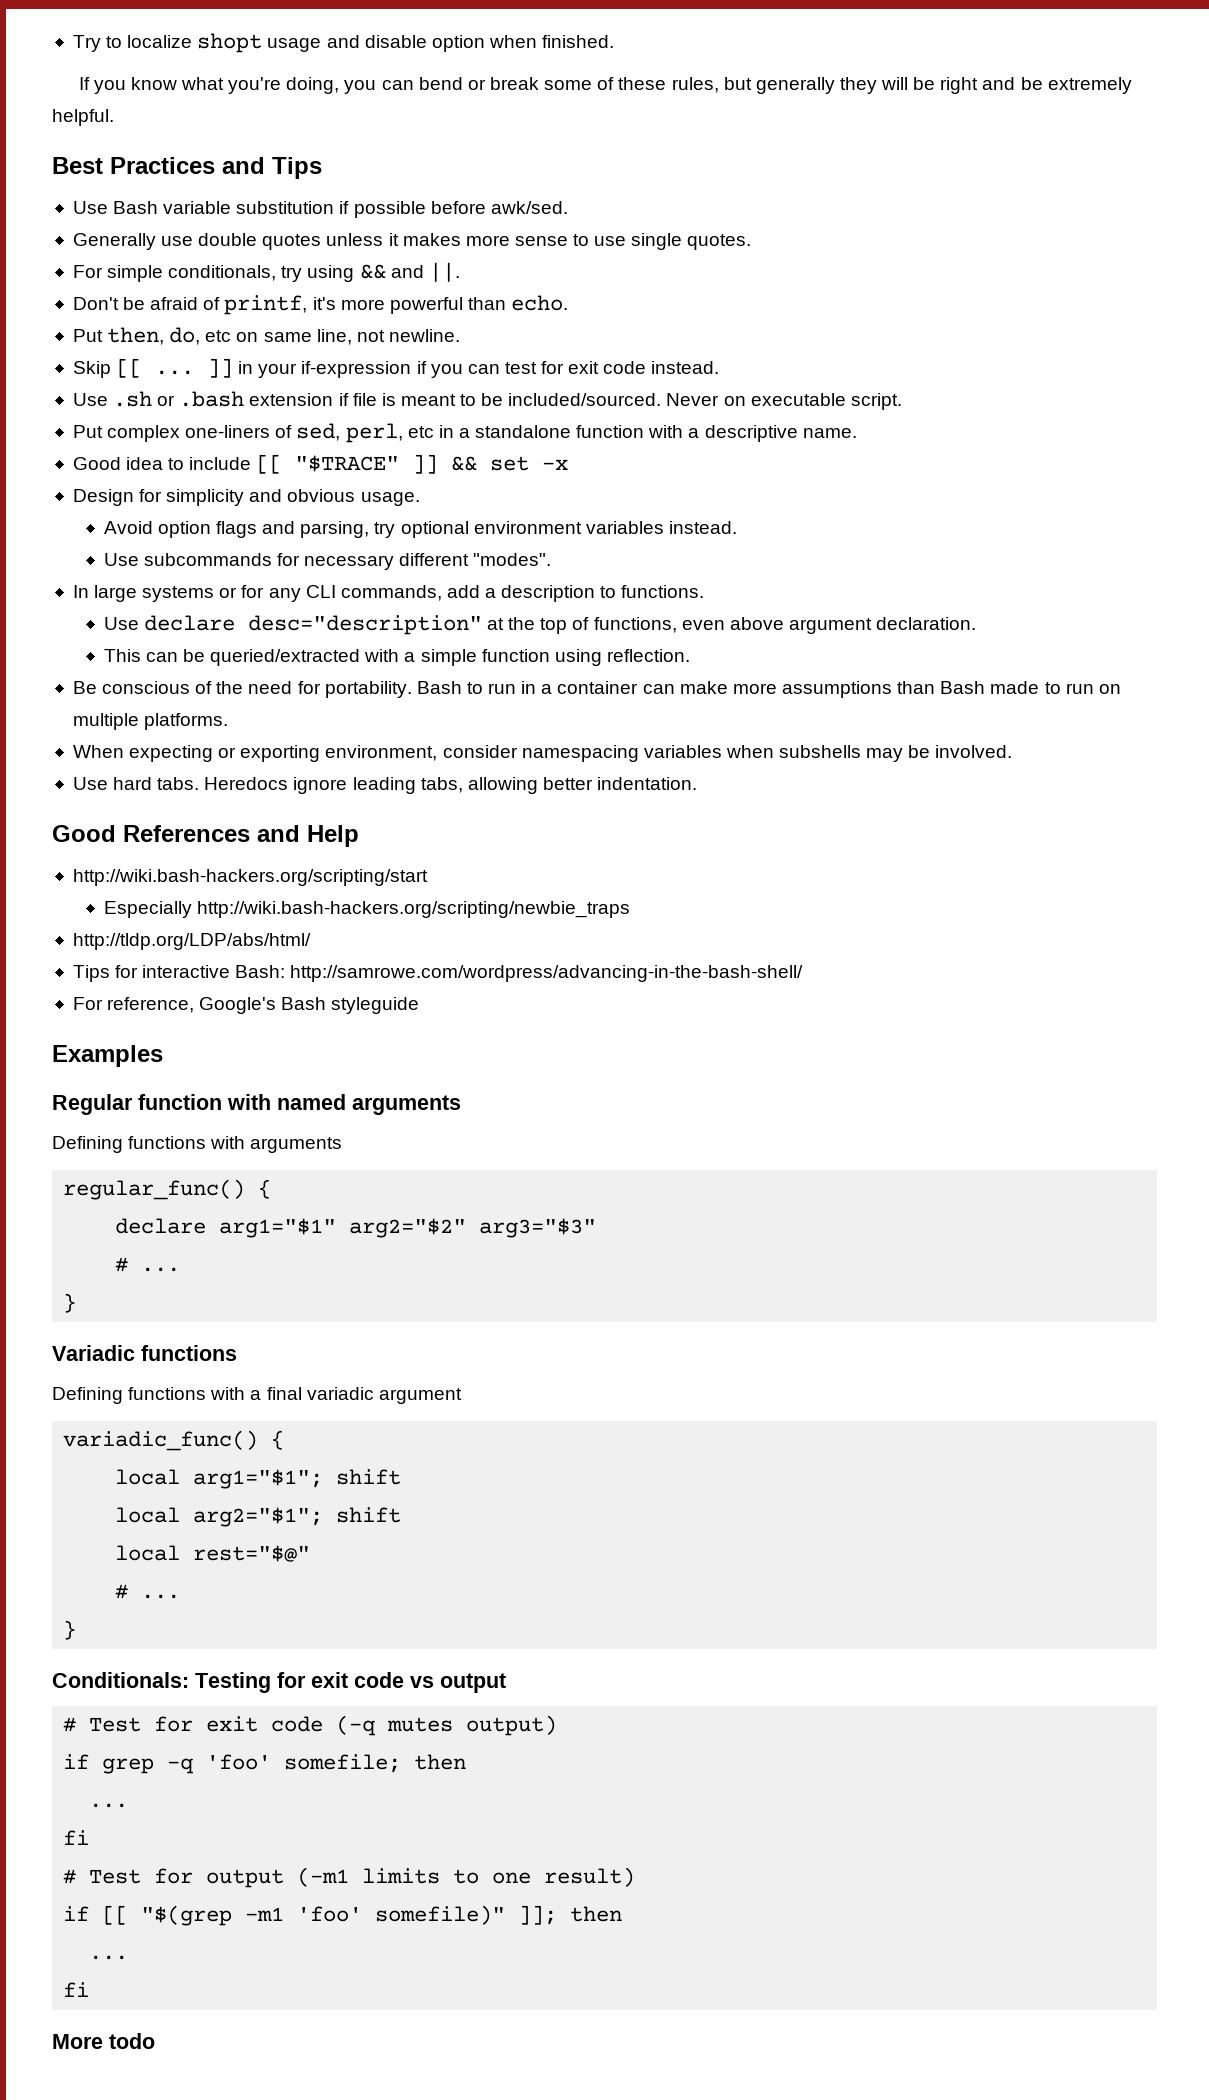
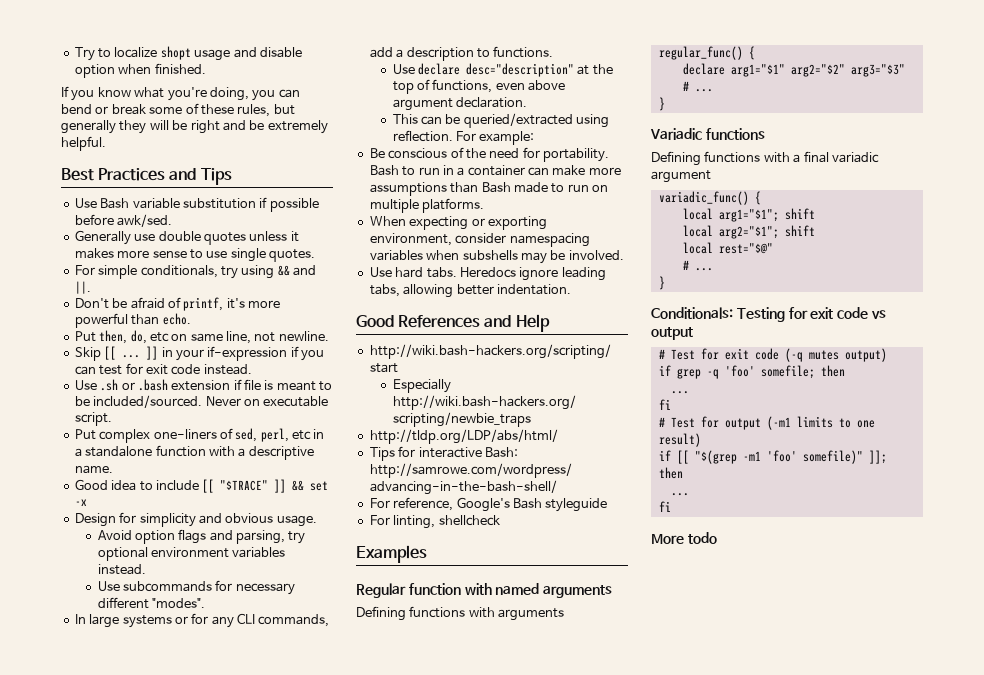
- This can be queried/extracted with a simple function using reflection.
+ This can be queried/extracted using reflection. For example:
+ For linting, shellcheck

